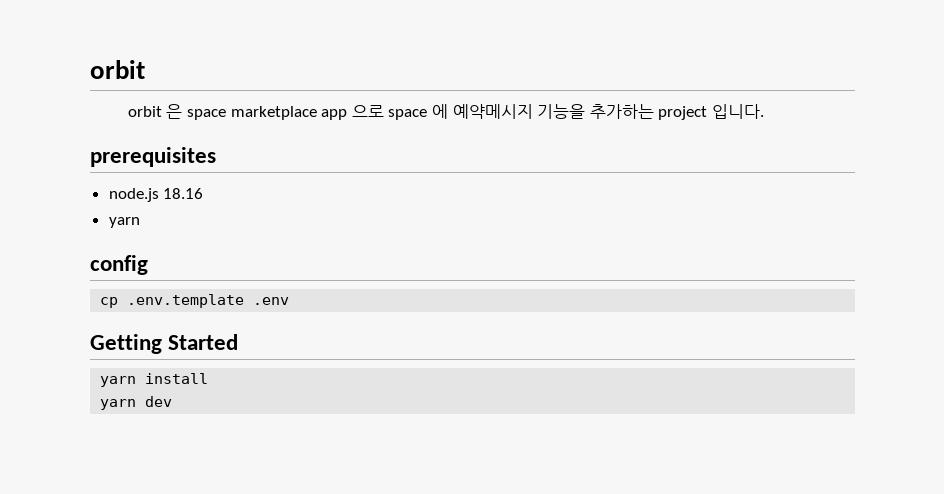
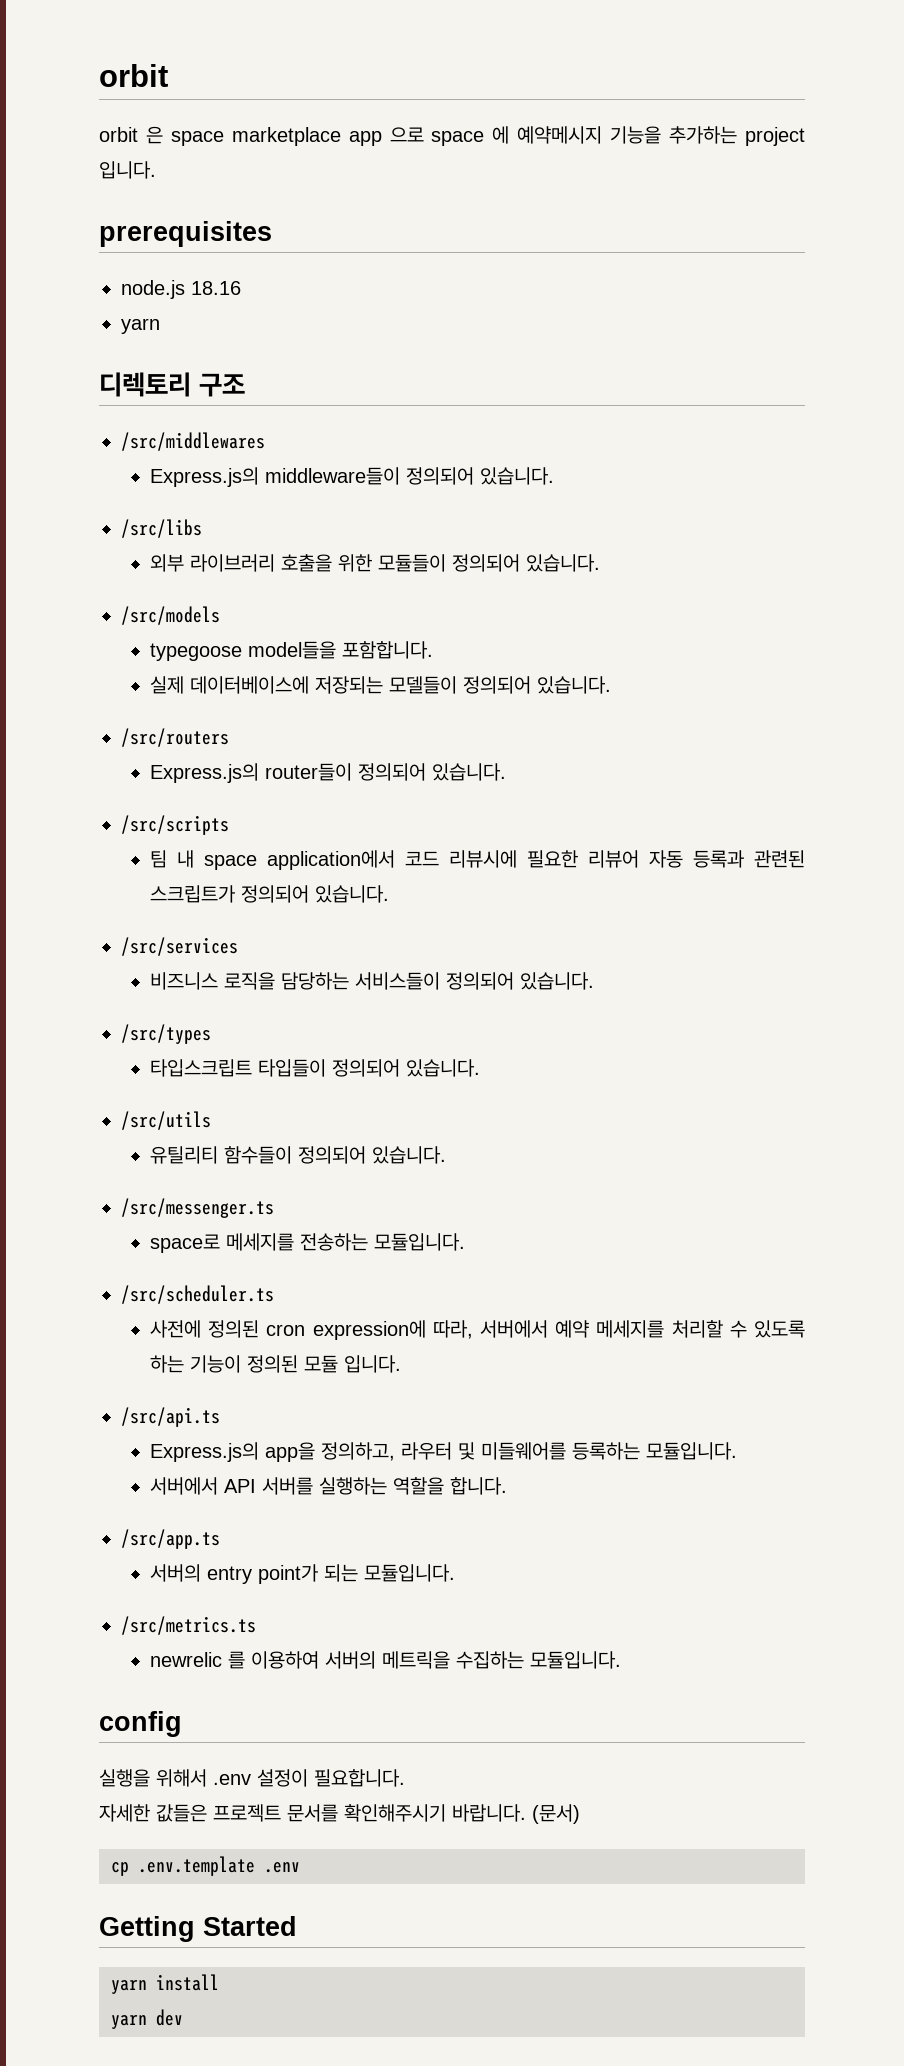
+ 디렉토리 구조
+ /src/middlewares
+ Express.js의 middleware들이 정의되어 있습니다.
+ /src/libs
+ 외부 라이브러리 호출을 위한 모듈들이 정의되어 있습니다.
+ /src/models
+ typegoose model들을 포함합니다.
+ 실제 데이터베이스에 저장되는 모델들이 정의되어 있습니다.
+ /src/routers
+ Express.js의 router들이 정의되어 있습니다.
+ /src/scripts
+ 팀 내 space application에서 코드 리뷰시에 필요한 리뷰어 자동 등록과 관련된 스크립트가 정의되어 있습니다.
+ /src/services
+ 비즈니스 로직을 담당하는 서비스들이 정의되어 있습니다.
+ /src/types
+ 타입스크립트 타입들이 정의되어 있습니다.
+ /src/utils
+ 유틸리티 함수들이 정의되어 있습니다.
+ /src/messenger.ts
+ space로 메세지를 전송하는 모듈입니다.
+ /src/scheduler.ts
+ 사전에 정의된 cron expression에 따라, 서버에서 예약 메세지를 처리할 수 있도록 하는 기능이 정의된 모듈 입니다.
+ /src/api.ts
+ Express.js의 app을 정의하고, 라우터 및 미들웨어를 등록하는 모듈입니다.
+ 서버에서 API 서버를 실행하는 역할을 합니다.
+ /src/app.ts
+ 서버의 entry point가 되는 모듈입니다.
+ /src/metrics.ts
+ newrelic 를 이용하여 서버의 메트릭을 수집하는 모듈입니다.
  config
+ 실행을 위해서 .env 설정이 필요합니다.
+ 자세한 값들은 프로젝트 문서를 확인해주시기 바랍니다. (문서)

